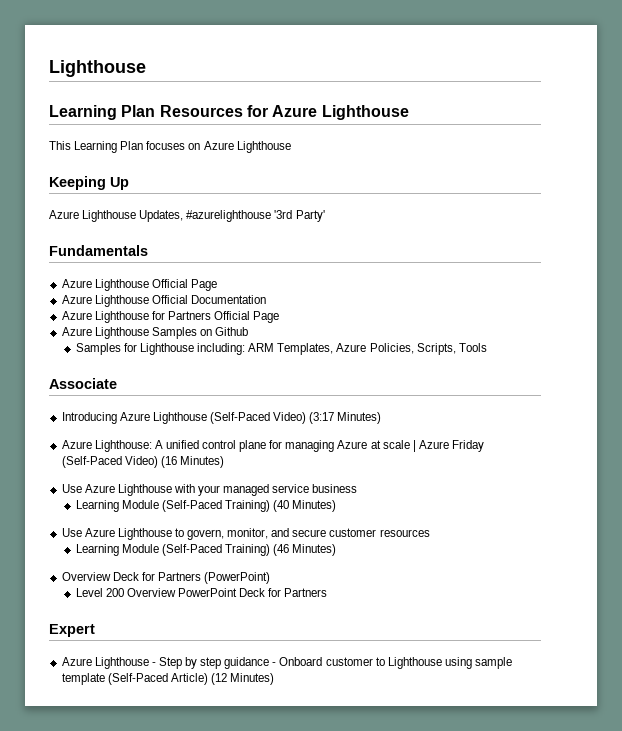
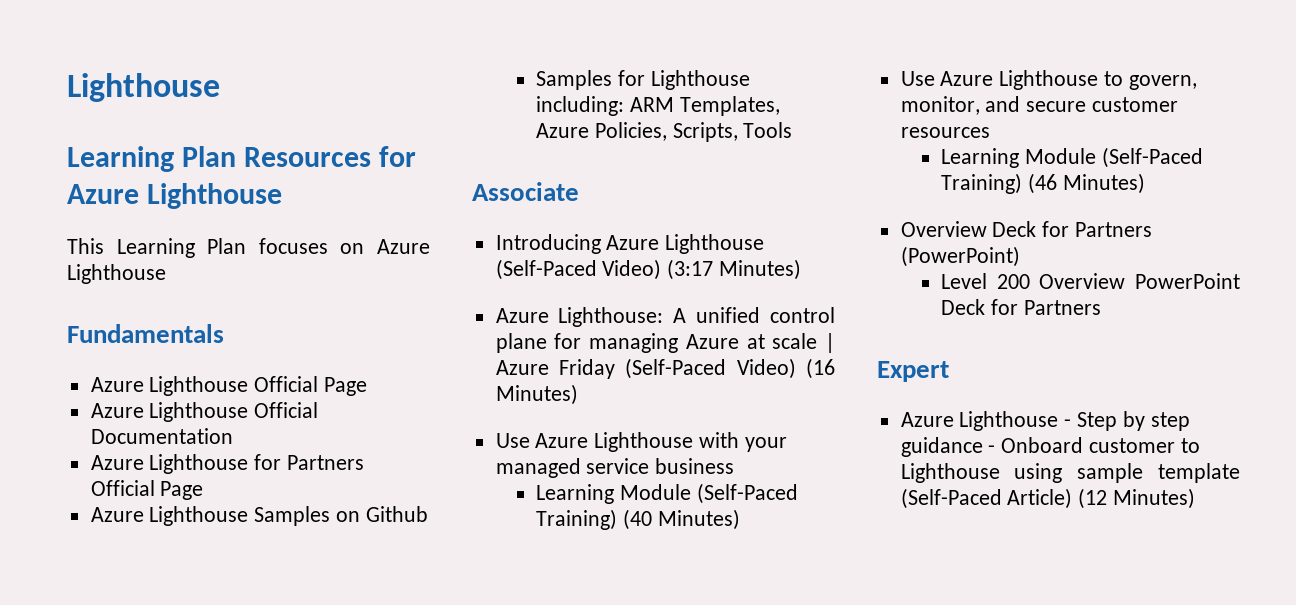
- Keeping Up
- Azure Lighthouse Updates, #azurelighthouse '3rd Party'

